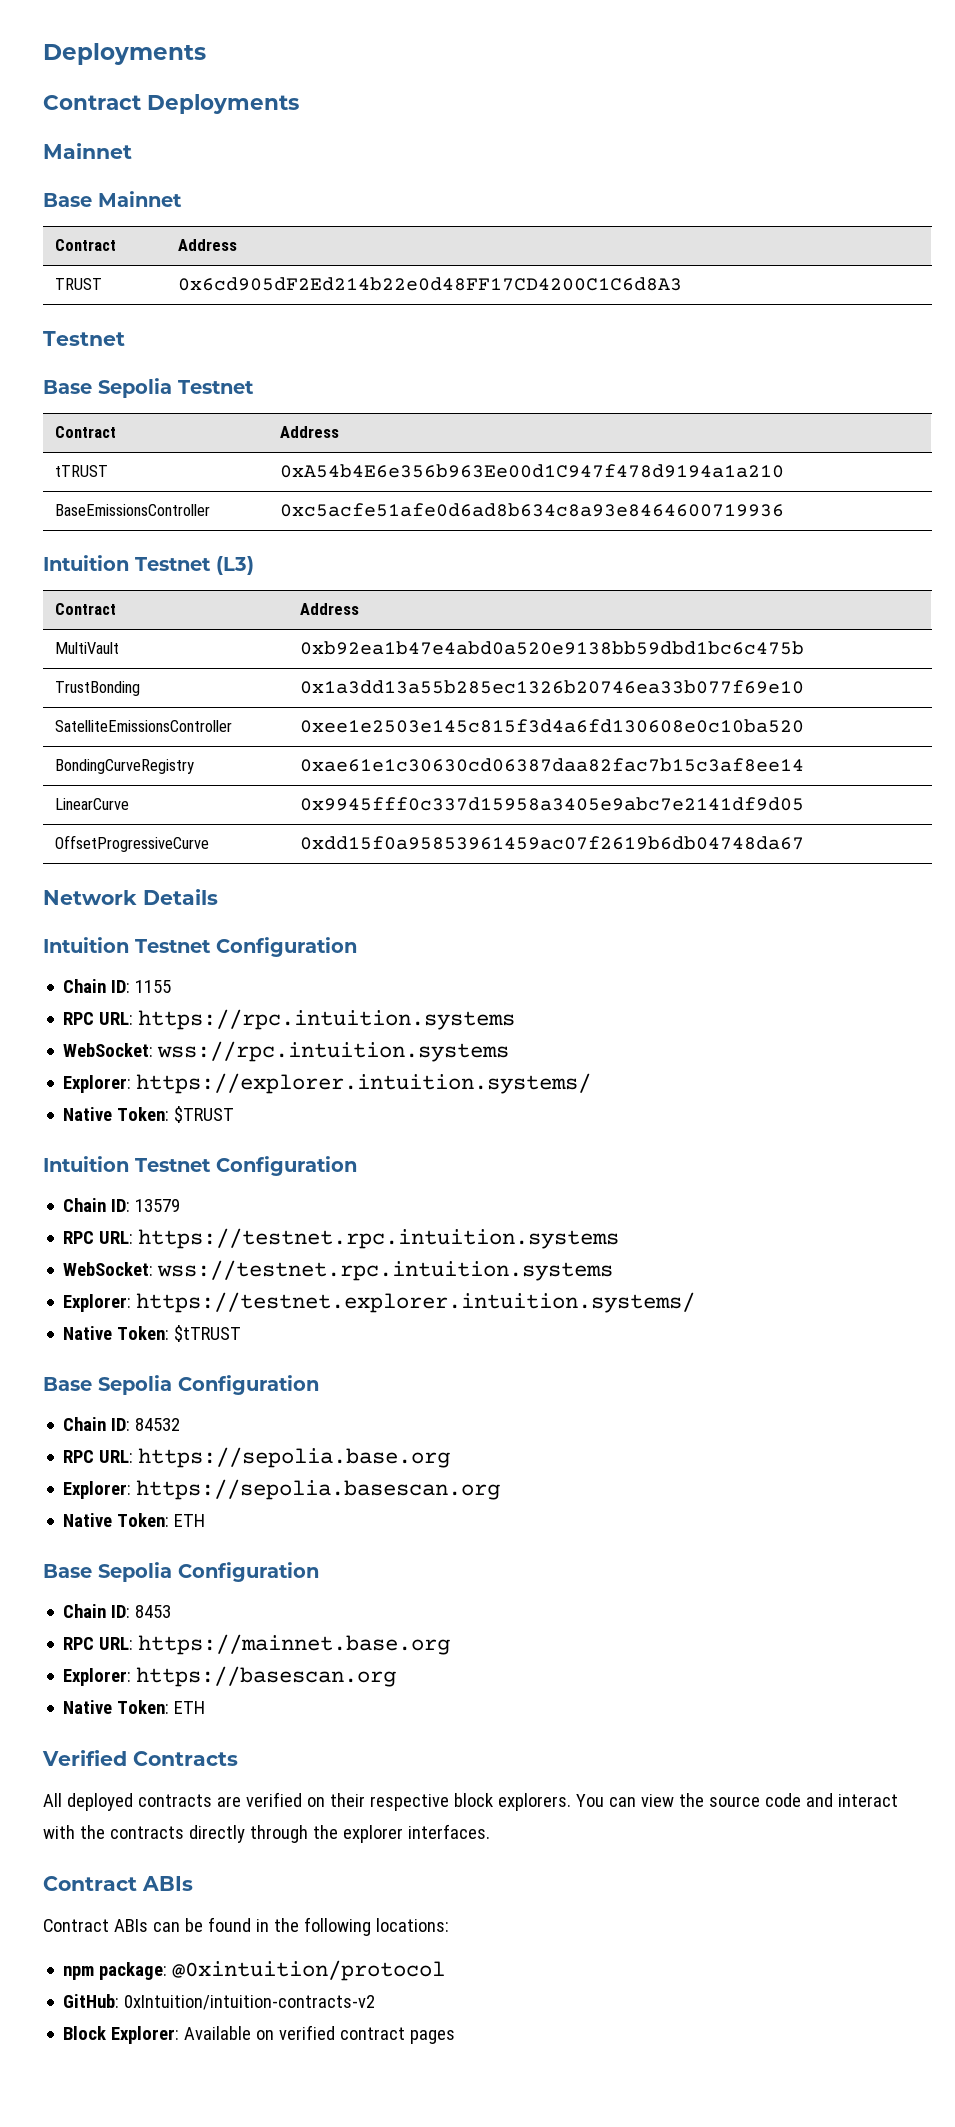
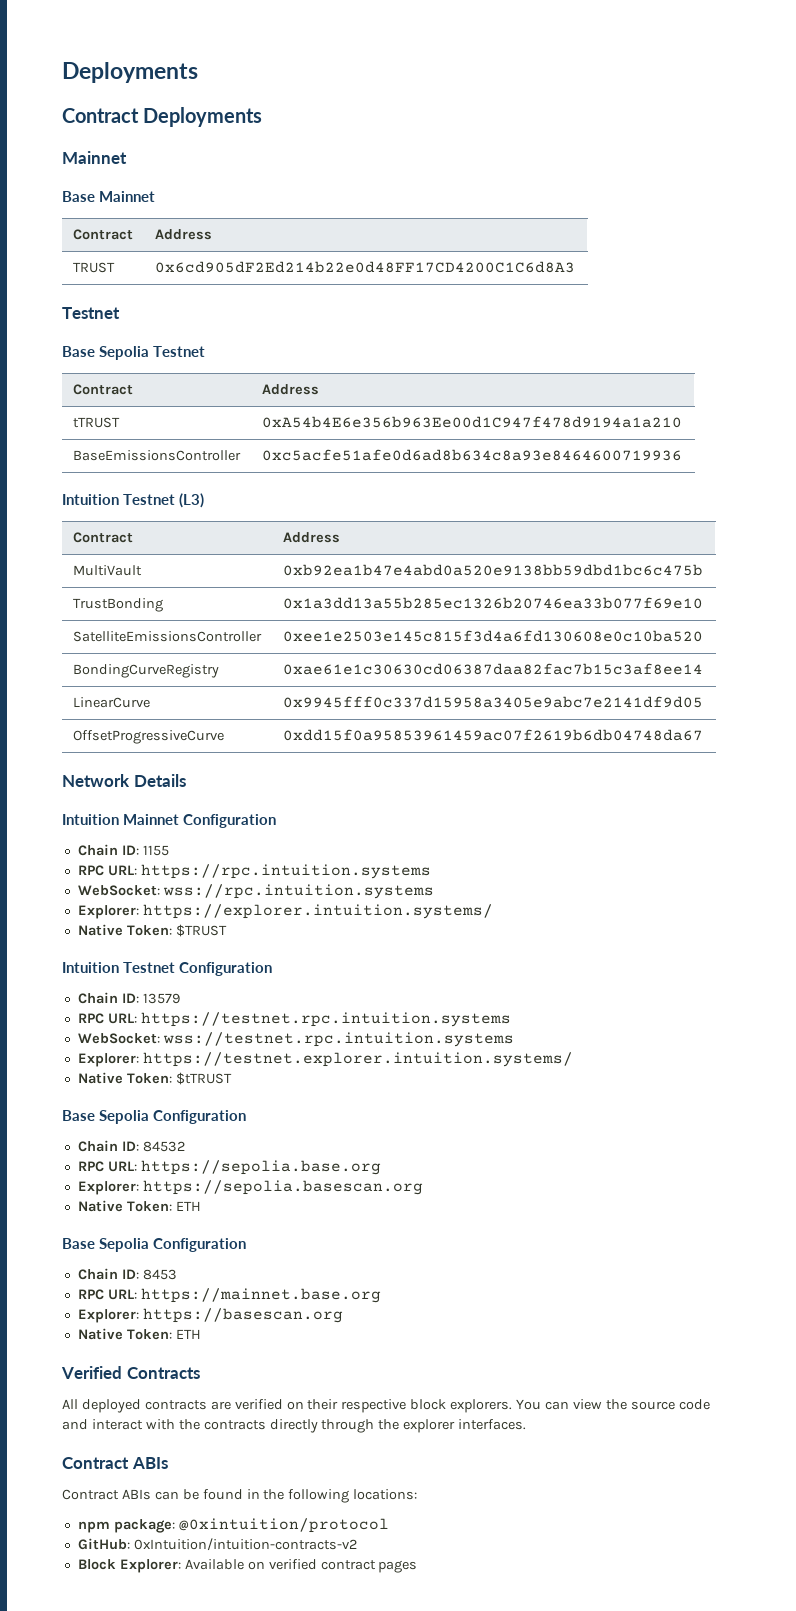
  Network Details
- Intuition Testnet Configuration
+ Intuition Mainnet Configuration

